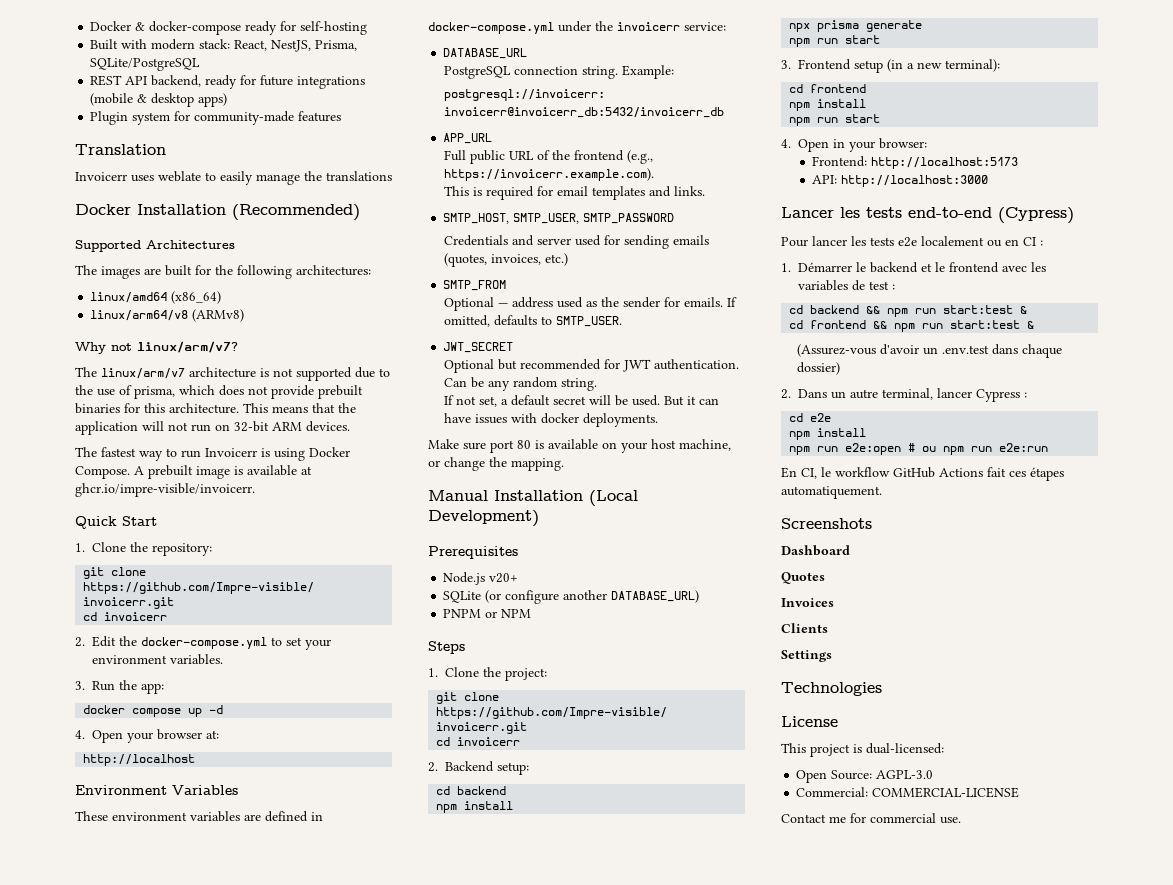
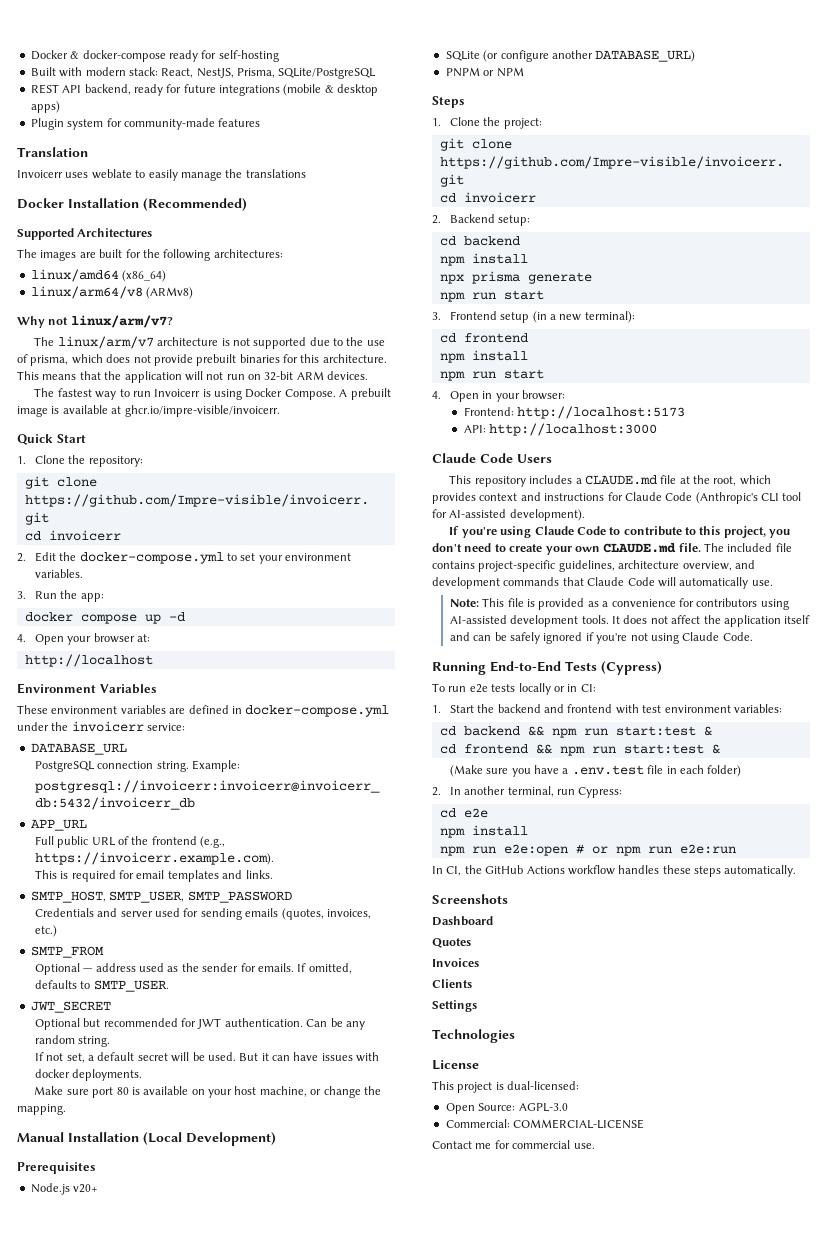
- Lancer les tests end-to-end (Cypress)
- Pour lancer les tests e2e localement ou en CI :
- 1. Démarrer le backend et le frontend avec les variables de test :
+ Claude Code Users
+ This repository includes a CLAUDE.md file at the root, which provides context and instructions for Claude Code (Anthropic's CLI tool for AI-assisted development).
+ If you're using Claude Code to contribute to this project, you don't need to create your own CLAUDE.md file. The included file contains project-specific guidelines, architecture overview, and development commands that Claude Code will automatically use.
+ Note: This file is provided as a convenience for contributors using AI-assisted development tools. It does not affect the application itself and can be safely ignored if you're not using Claude Code.
+ Running End-to-End Tests (Cypress)
+ To run e2e tests locally or in CI:
+ 1. Start the backend and frontend with test environment variables:
- (Assurez-vous d'avoir un .env.test dans chaque dossier)
- 2. Dans un autre terminal, lancer Cypress :
+ (Make sure you have a .env.test file in each folder)
+ 2. In another terminal, run Cypress:
- npm run e2e:open # ou npm run e2e:run
+ npm run e2e:open # or npm run e2e:run
- En CI, le workflow GitHub Actions fait ces étapes automatiquement.
+ In CI, the GitHub Actions workflow handles these steps automatically.

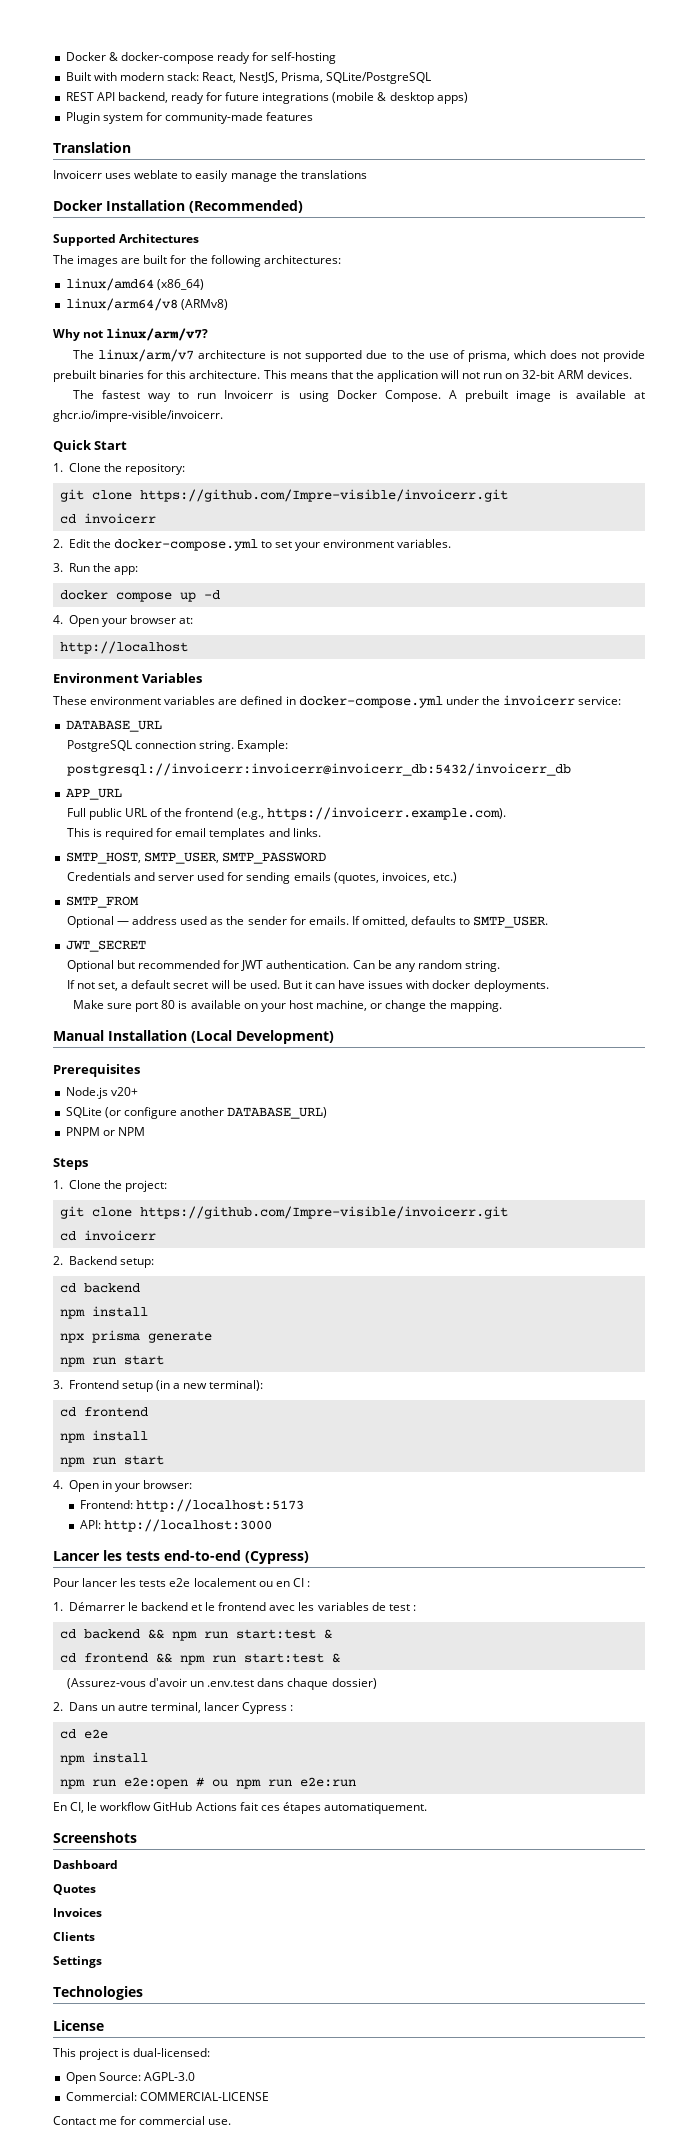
- Claude Code Users
- This repository includes a CLAUDE.md file at the root, which provides context and instructions for Claude Code (Anthropic's CLI tool for AI-assisted development).
- If you're using Claude Code to contribute to this project, you don't need to create your own CLAUDE.md file. The included file contains project-specific guidelines, architecture overview, and development commands that Claude Code will automatically use.
- Note: This file is provided as a convenience for contributors using AI-assisted development tools. It does not affect the application itself and can be safely ignored if you're not using Claude Code.
- Running End-to-End Tests (Cypress)
- To run e2e tests locally or in CI:
- 1. Start the backend and frontend with test environment variables:
+ Lancer les tests end-to-end (Cypress)
+ Pour lancer les tests e2e localement ou en CI :
+ 1. Démarrer le backend et le frontend avec les variables de test :
- (Make sure you have a .env.test file in each folder)
- 2. In another terminal, run Cypress:
+ (Assurez-vous d'avoir un .env.test dans chaque dossier)
+ 2. Dans un autre terminal, lancer Cypress :
- npm run e2e:open # or npm run e2e:run
+ npm run e2e:open # ou npm run e2e:run
- In CI, the GitHub Actions workflow handles these steps automatically.
+ En CI, le workflow GitHub Actions fait ces étapes automatiquement.

